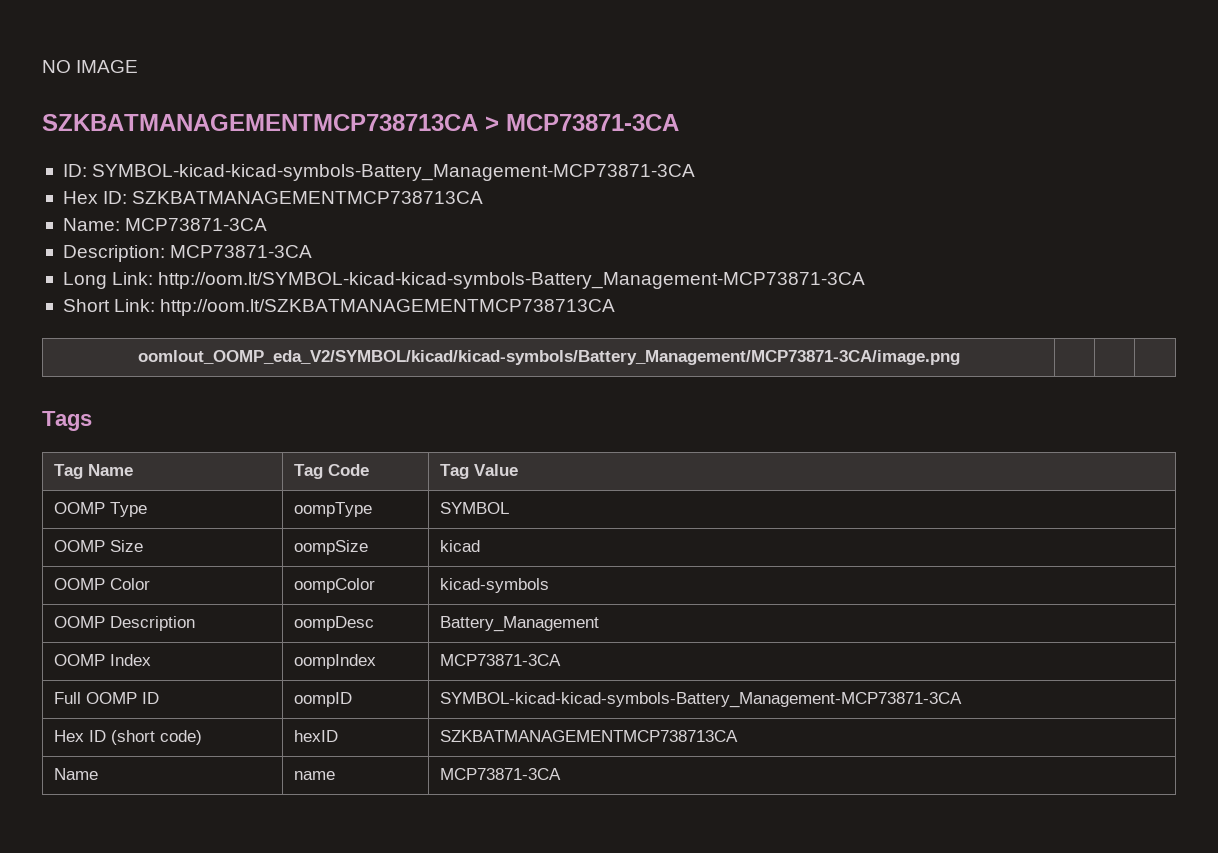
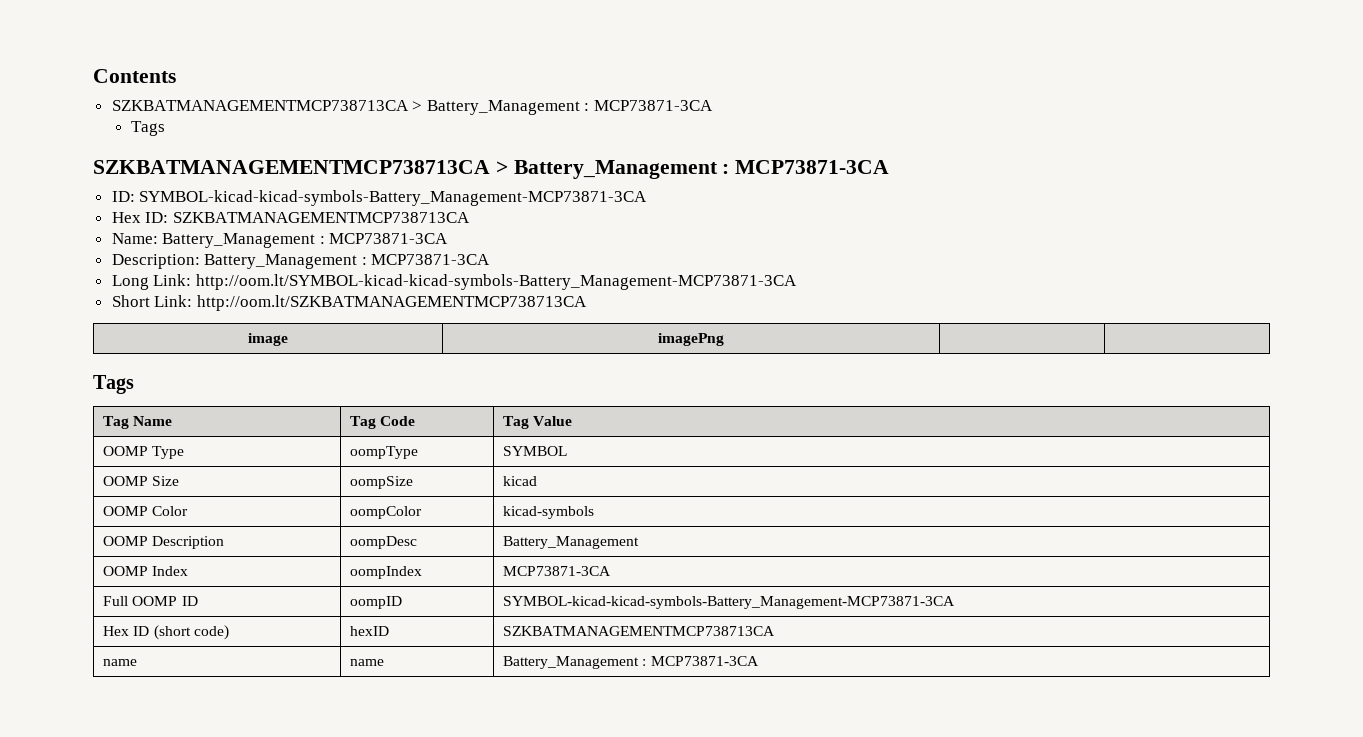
- NO IMAGE
- SZKBATMANAGEMENTMCP738713CA > MCP73871-3CA
+ Contents
+ SZKBATMANAGEMENTMCP738713CA > Battery_Management : MCP73871-3CA
+ Tags
+ SZKBATMANAGEMENTMCP738713CA > Battery_Management : MCP73871-3CA
- Name: MCP73871-3CA
+ Name: Battery_Management : MCP73871-3CA
- Description: MCP73871-3CA
+ Description: Battery_Management : MCP73871-3CA
- oomlout_OOMP_eda_V2/SYMBOL/kicad/kicad-symbols/Battery_Management/MCP73871-3CA/image.png | | |
+ image | imagePng | |
- Name | name | MCP73871-3CA
+ name | name | Battery_Management : MCP73871-3CA

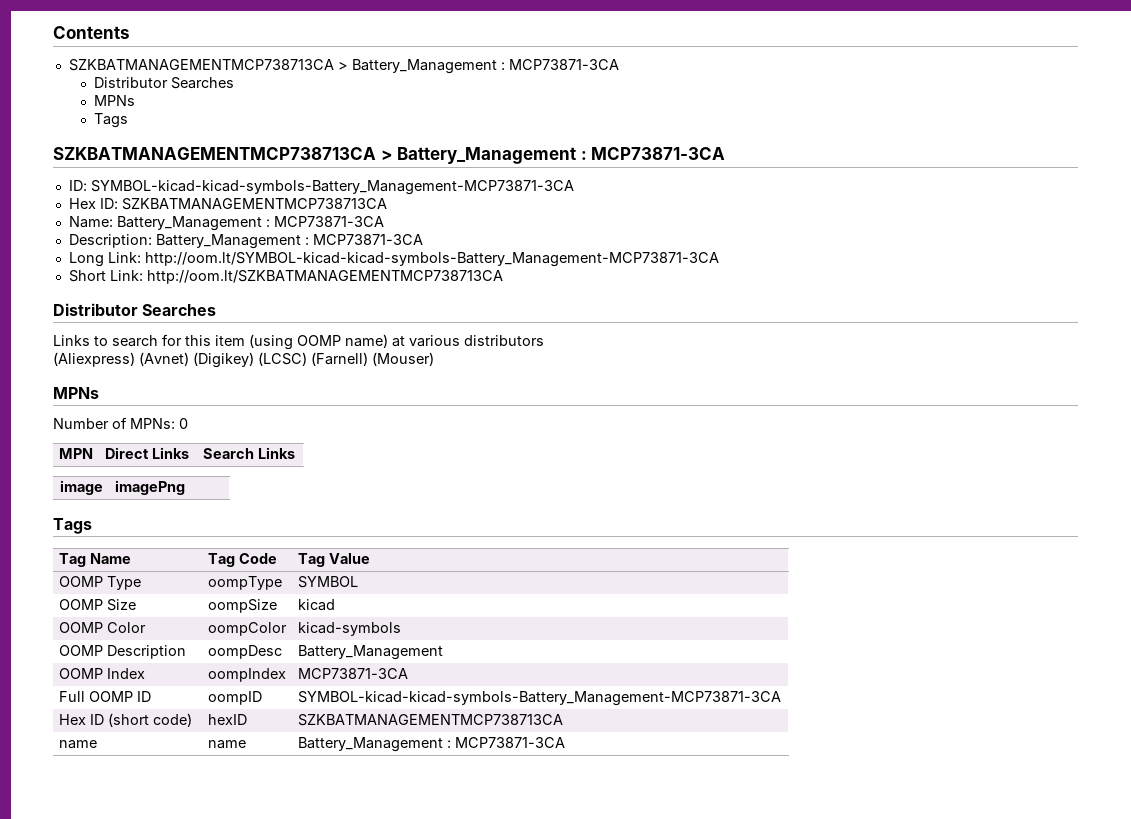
  Contents
  SZKBATMANAGEMENTMCP738713CA > Battery_Management : MCP73871-3CA
+ Distributor Searches
+ MPNs
  Short Link: http://oom.lt/SZKBATMANAGEMENTMCP738713CA
+ Distributor Searches
+ Links to search for this item (using OOMP name) at various distributors
+ (Aliexpress) (Avnet) (Digikey) (LCSC) (Farnell) (Mouser)
+ MPNs
+ Number of MPNs: 0
+ MPN | Direct Links | Search Links

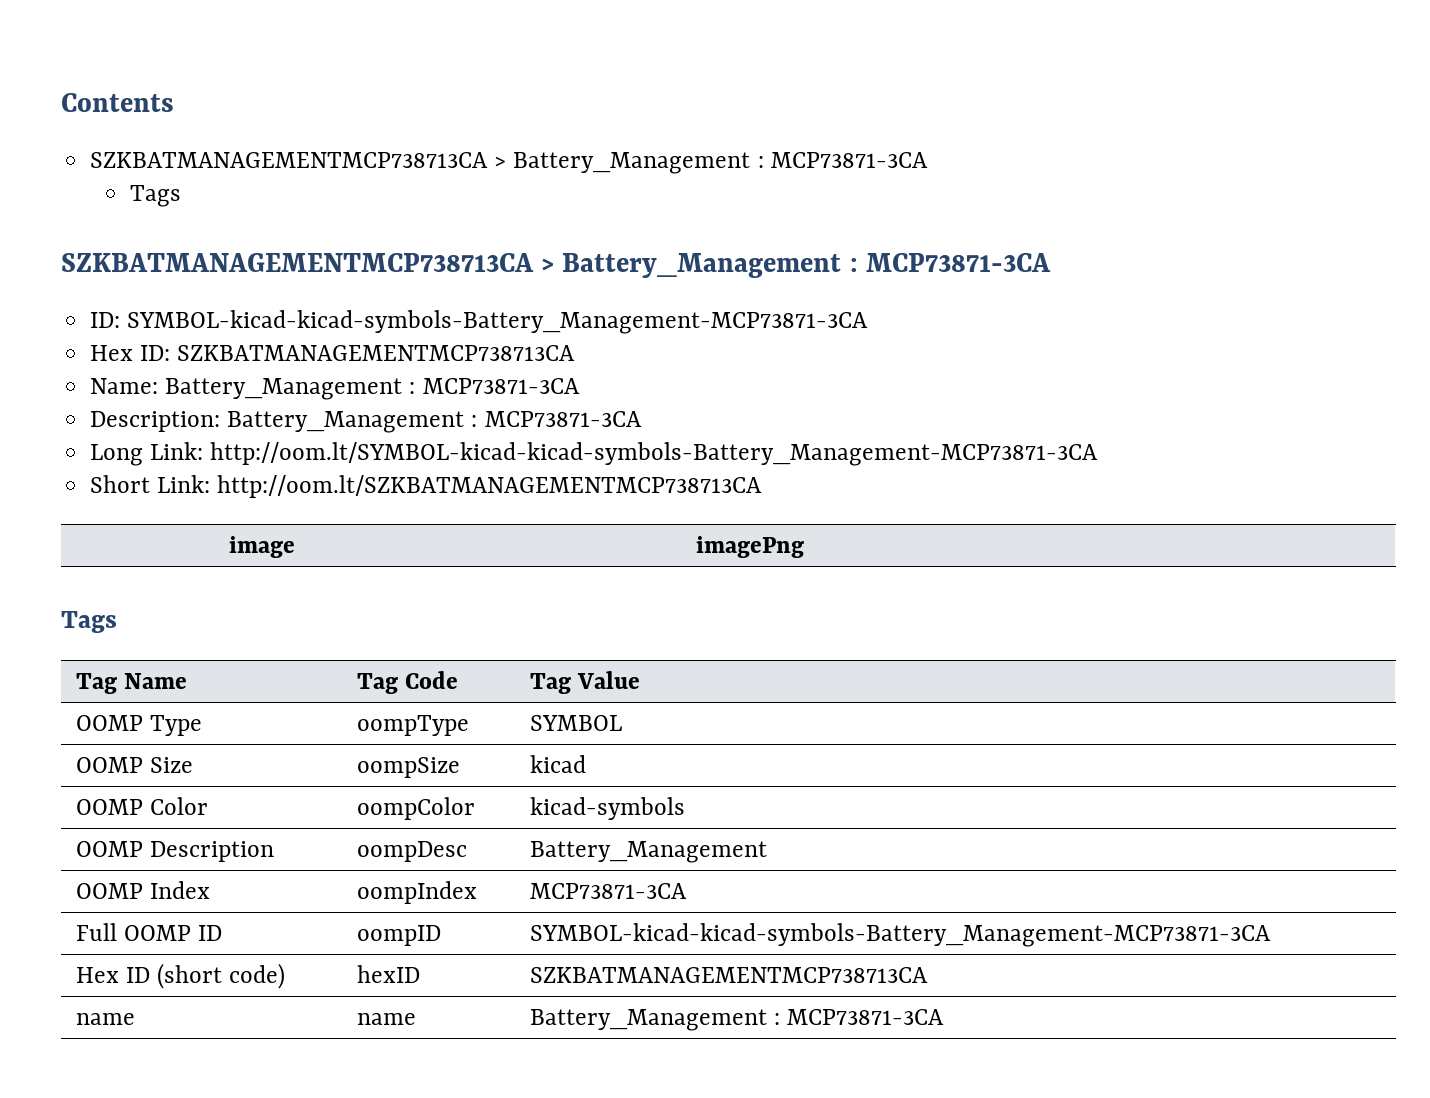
  Contents
  SZKBATMANAGEMENTMCP738713CA > Battery_Management : MCP73871-3CA
- Distributor Searches
- MPNs
  Short Link: http://oom.lt/SZKBATMANAGEMENTMCP738713CA
- Distributor Searches
- Links to search for this item (using OOMP name) at various distributors
- (Aliexpress) (Avnet) (Digikey) (LCSC) (Farnell) (Mouser)
- MPNs
- Number of MPNs: 0
- MPN | Direct Links | Search Links

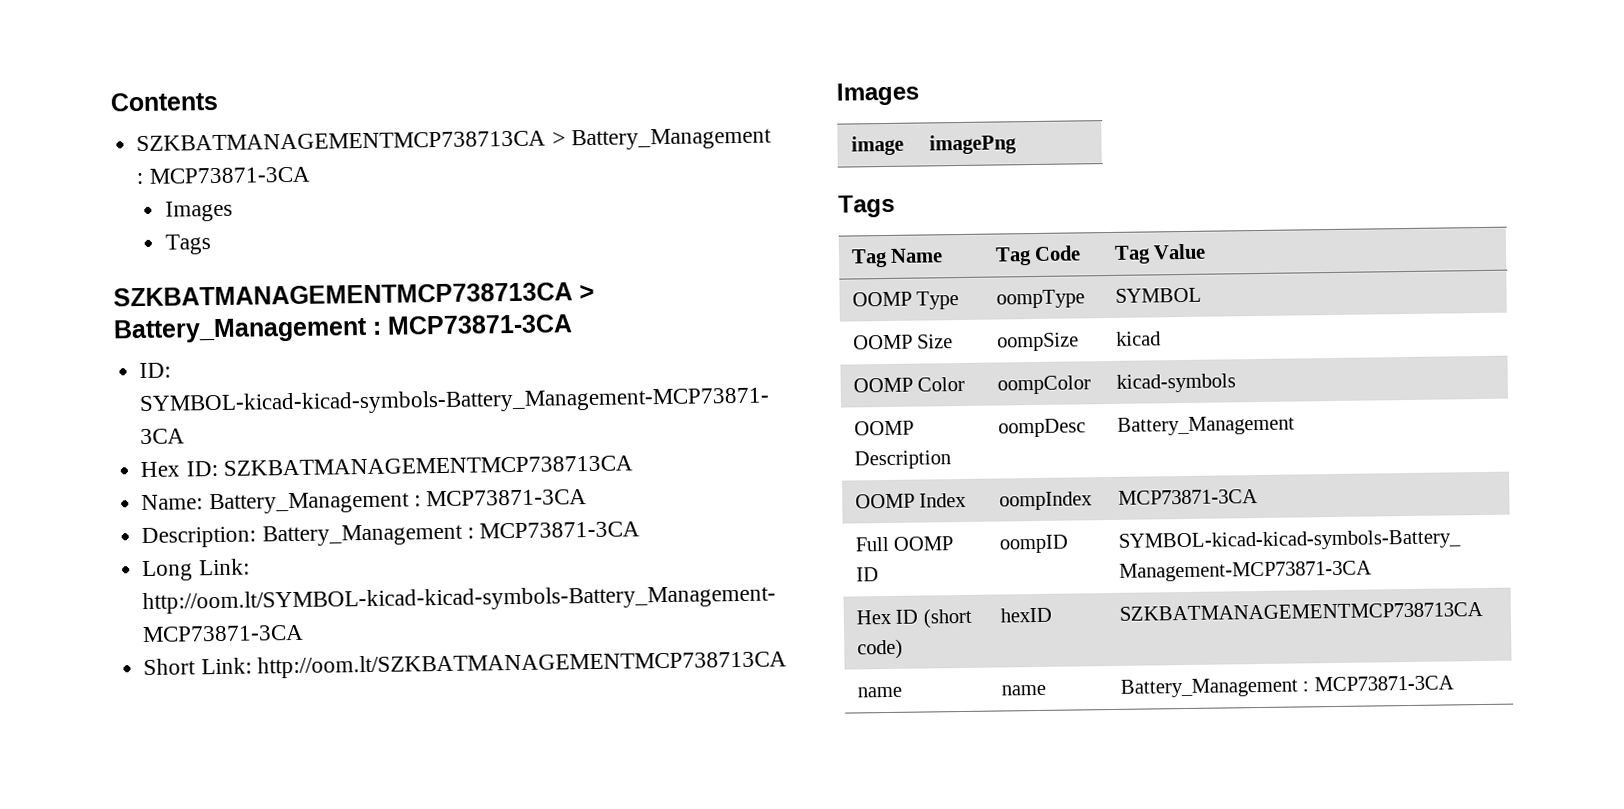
  Contents
  SZKBATMANAGEMENTMCP738713CA > Battery_Management : MCP73871-3CA
+ Images
  Short Link: http://oom.lt/SZKBATMANAGEMENTMCP738713CA
+ Images

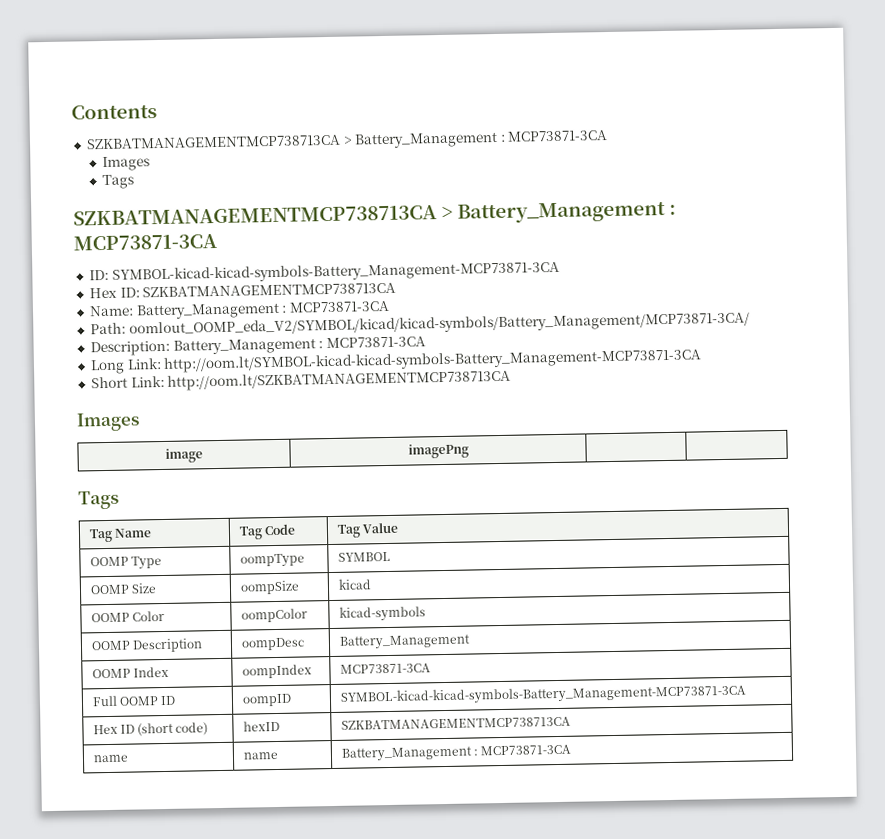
+ Path: oomlout_OOMP_eda_V2/SYMBOL/kicad/kicad-symbols/Battery_Management/MCP73871-3CA/

